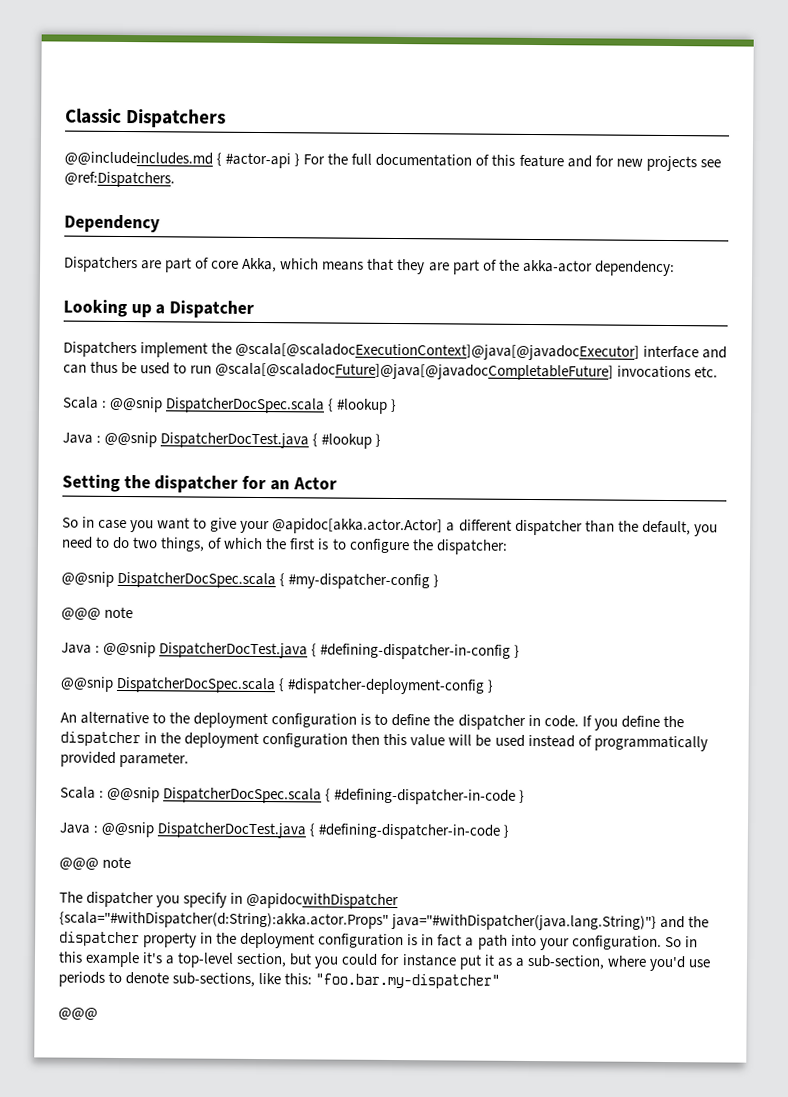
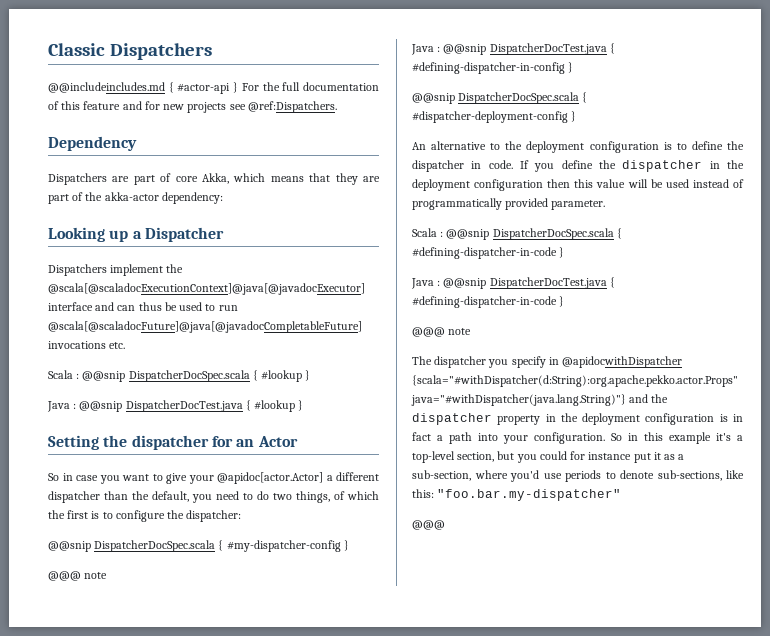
- So in case you want to give your @apidoc[akka.actor.Actor] a different dispatcher than the default, you need to do two things, of which the first is to configure the dispatcher:
+ So in case you want to give your @apidoc[actor.Actor] a different dispatcher than the default, you need to do two things, of which the first is to configure the dispatcher:
- The dispatcher you specify in @apidocwithDispatcher {scala="#withDispatcher(d:String):akka.actor.Props" java="#withDispatcher(java.lang.String)"} and the dispatcher property in the deployment configuration is in fact a path into your configuration.
+ The dispatcher you specify in @apidocwithDispatcher {scala="#withDispatcher(d:String):org.apache.pekko.actor.Props" java="#withDispatcher(java.lang.String)"} and the dispatcher property in the deployment configuration is in fact a path into your configuration.

